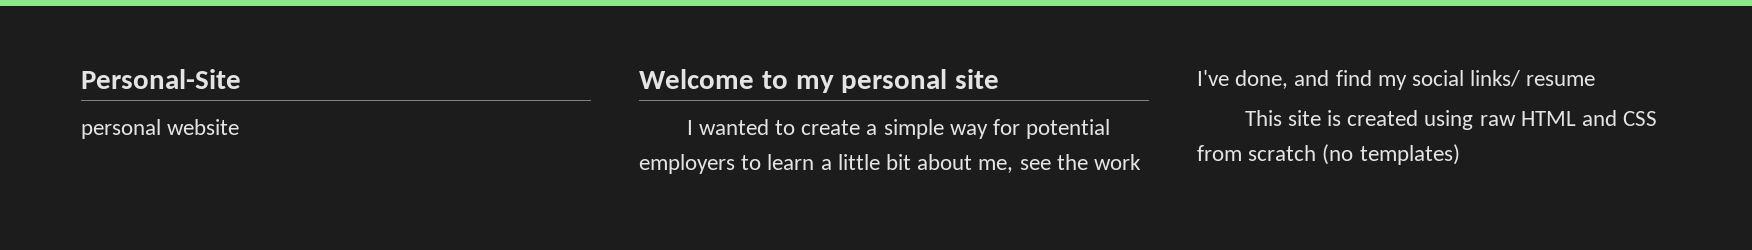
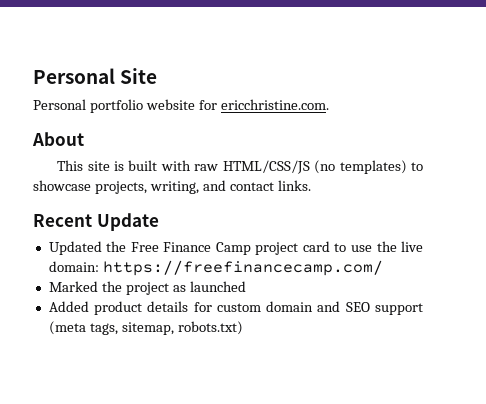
- Personal-Site
- personal website
- Welcome to my personal site
- I wanted to create a simple way for potential employers to learn a little bit about me, see the work I've done, and find my social links/ resume
- This site is created using raw HTML and CSS from scratch (no templates)
+ Personal Site
+ Personal portfolio website for ericchristine.com.
+ About
+ This site is built with raw HTML/CSS/JS (no templates) to showcase projects, writing, and contact links.
+ Recent Update
+ Updated the Free Finance Camp project card to use the live domain: https://freefinancecamp.com/
+ Marked the project as launched
+ Added product details for custom domain and SEO support (meta tags, sitemap, robots.txt)

